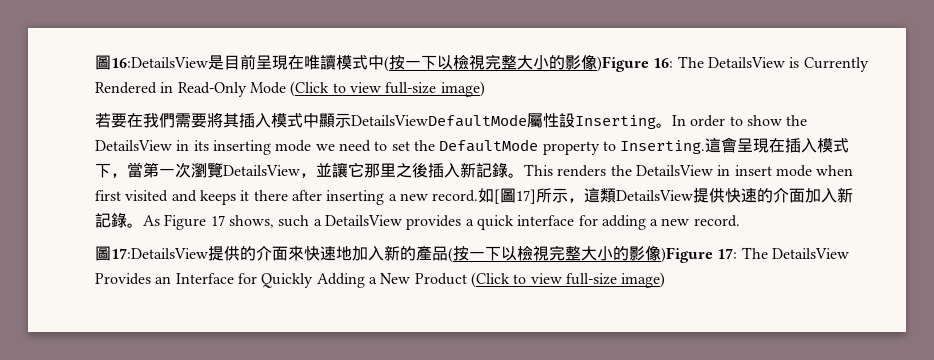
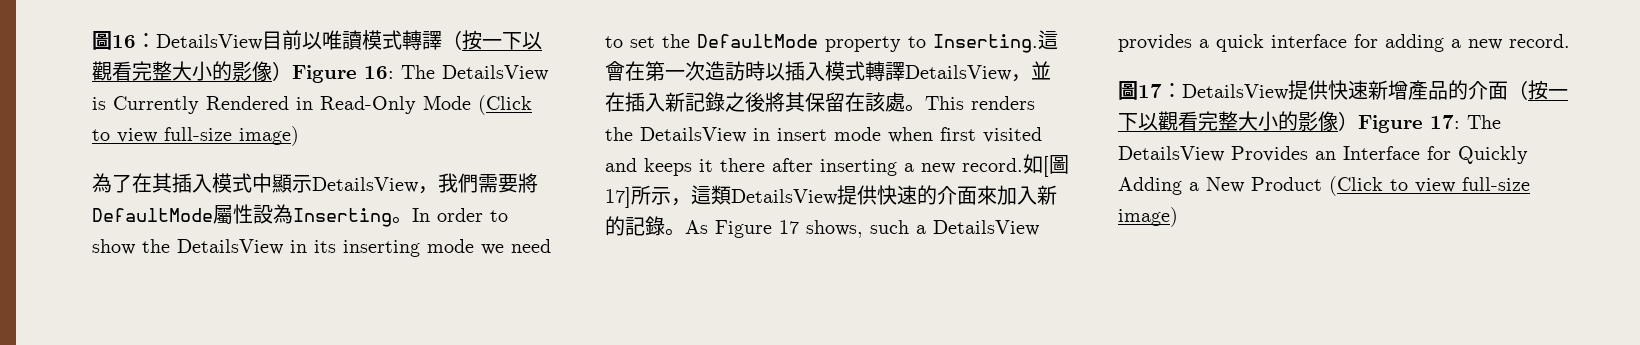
- 圖16:DetailsView是目前呈現在唯讀模式中(按一下以檢視完整大小的影像)Figure 16: The DetailsView is Currently Rendered in Read-Only Mode (Click to view full-size image)
+ 圖16：DetailsView目前以唯讀模式轉譯（按一下以觀看完整大小的影像）Figure 16: The DetailsView is Currently Rendered in Read-Only Mode (Click to view full-size image)
- 若要在我們需要將其插入模式中顯示DetailsViewDefaultMode屬性設Inserting。
+ 為了在其插入模式中顯示DetailsView，我們需要將DefaultMode屬性設為Inserting。
- 這會呈現在插入模式下，當第一次瀏覽DetailsView，並讓它那里之後插入新記錄。
+ 這會在第一次造訪時以插入模式轉譯DetailsView，並在插入新記錄之後將其保留在該處。
- 如[圖17]所示，這類DetailsView提供快速的介面加入新記錄。
+ 如[圖17]所示，這類DetailsView提供快速的介面來加入新的記錄。
- 圖17:DetailsView提供的介面來快速地加入新的產品(按一下以檢視完整大小的影像)Figure 17: The DetailsView Provides an Interface for Quickly Adding a New Product (Click to view full-size image)
+ 圖17：DetailsView提供快速新增產品的介面（按一下以觀看完整大小的影像）Figure 17: The DetailsView Provides an Interface for Quickly Adding a New Product (Click to view full-size image)

